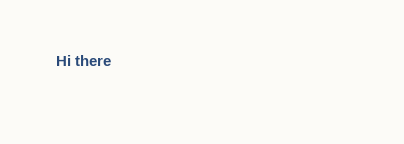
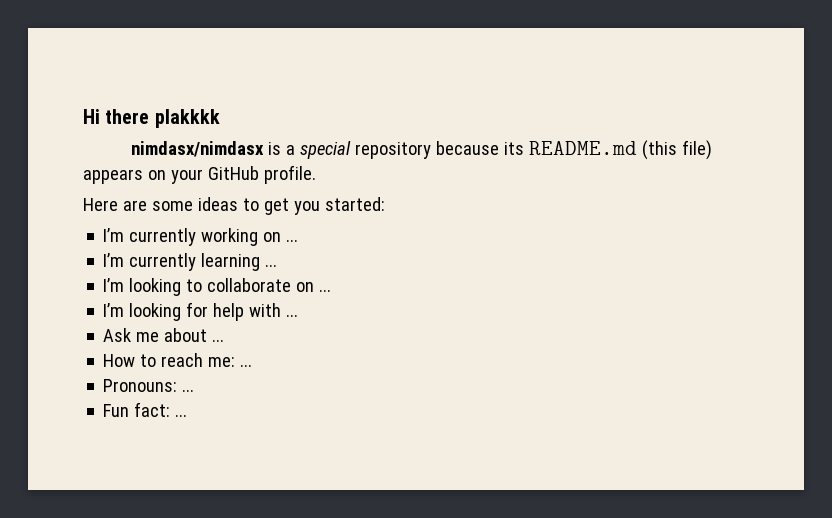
- Hi there
+ Hi there plakkkk
+ nimdasx/nimdasx is a special repository because its README.md (this file) appears on your GitHub profile.
+ Here are some ideas to get you started:
+ I’m currently working on ...
+ I’m currently learning ...
+ I’m looking to collaborate on ...
+ I’m looking for help with ...
+ Ask me about ...
+ How to reach me: ...
+ Pronouns: ...
+ Fun fact: ...

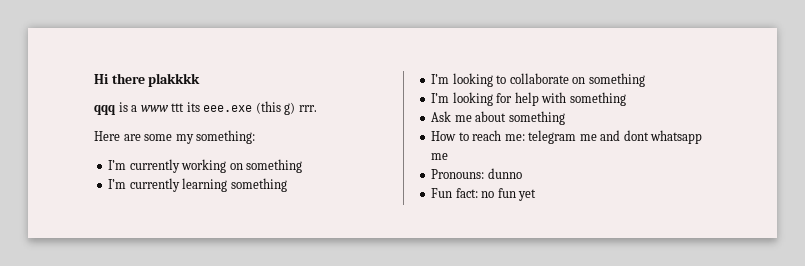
- nimdasx/nimdasx is a special repository because its README.md (this file) appears on your GitHub profile.
- Here are some ideas to get you started:
+ qqq is a www ttt its eee.exe (this g) rrr.
+ Here are some my something:
- I’m currently working on ...
+ I’m currently working on something
- I’m currently learning ...
+ I’m currently learning something
- I’m looking to collaborate on ...
+ I’m looking to collaborate on something
- I’m looking for help with ...
+ I’m looking for help with something
- Ask me about ...
+ Ask me about something
- How to reach me: ...
+ How to reach me: telegram me and dont whatsapp me
- Pronouns: ...
+ Pronouns: dunno
- Fun fact: ...
+ Fun fact: no fun yet

